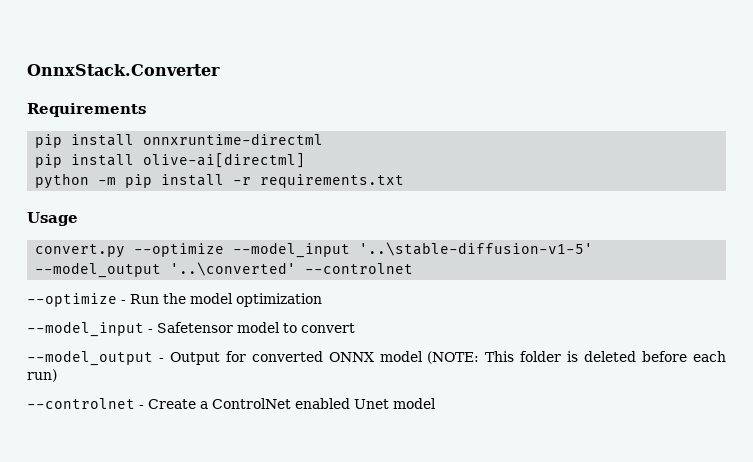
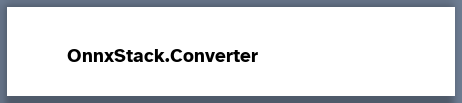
- Requirements
- pip install onnxruntime-directml
- pip install olive-ai[directml]
- python -m pip install -r requirements.txt
- Usage
- convert.py --optimize --model_input '..\stable-diffusion-v1-5' --model_output '..\converted' --controlnet
- --optimize - Run the model optimization
- --model_input - Safetensor model to convert
- --model_output - Output for converted ONNX model (NOTE: This folder is deleted before each run)
- --controlnet - Create a ControlNet enabled Unet model

